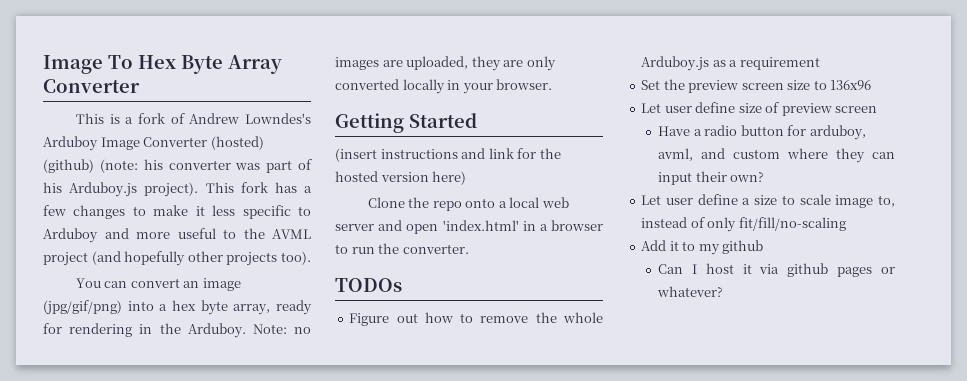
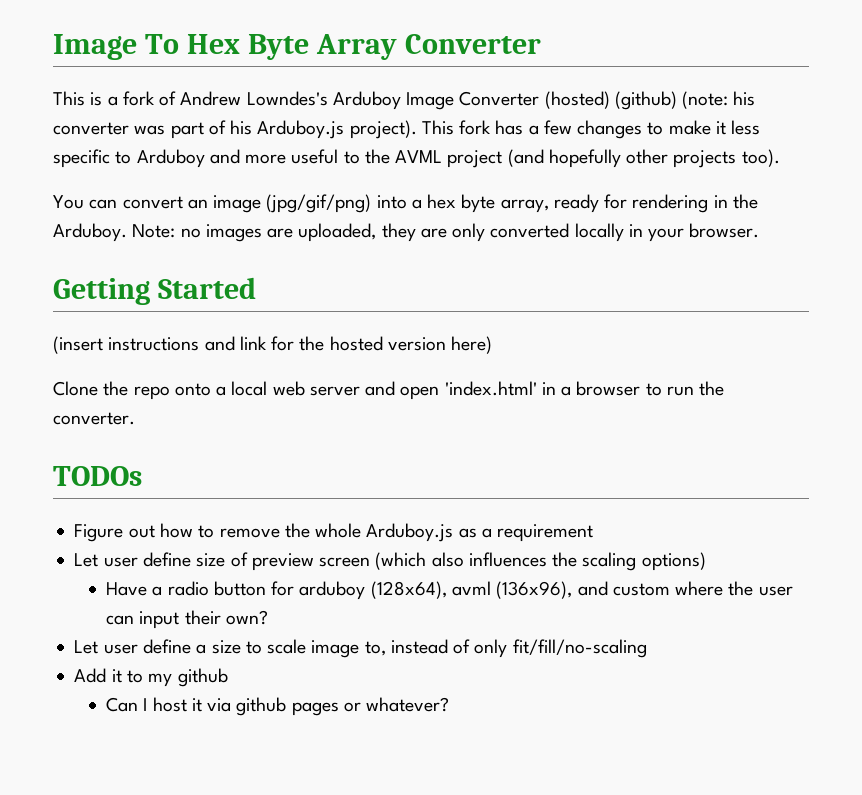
- Set the preview screen size to 136x96
- Let user define size of preview screen
+ Let user define size of preview screen (which also influences the scaling options)
- Have a radio button for arduboy, avml, and custom where they can input their own?
+ Have a radio button for arduboy (128x64), avml (136x96), and custom where the user can input their own?

